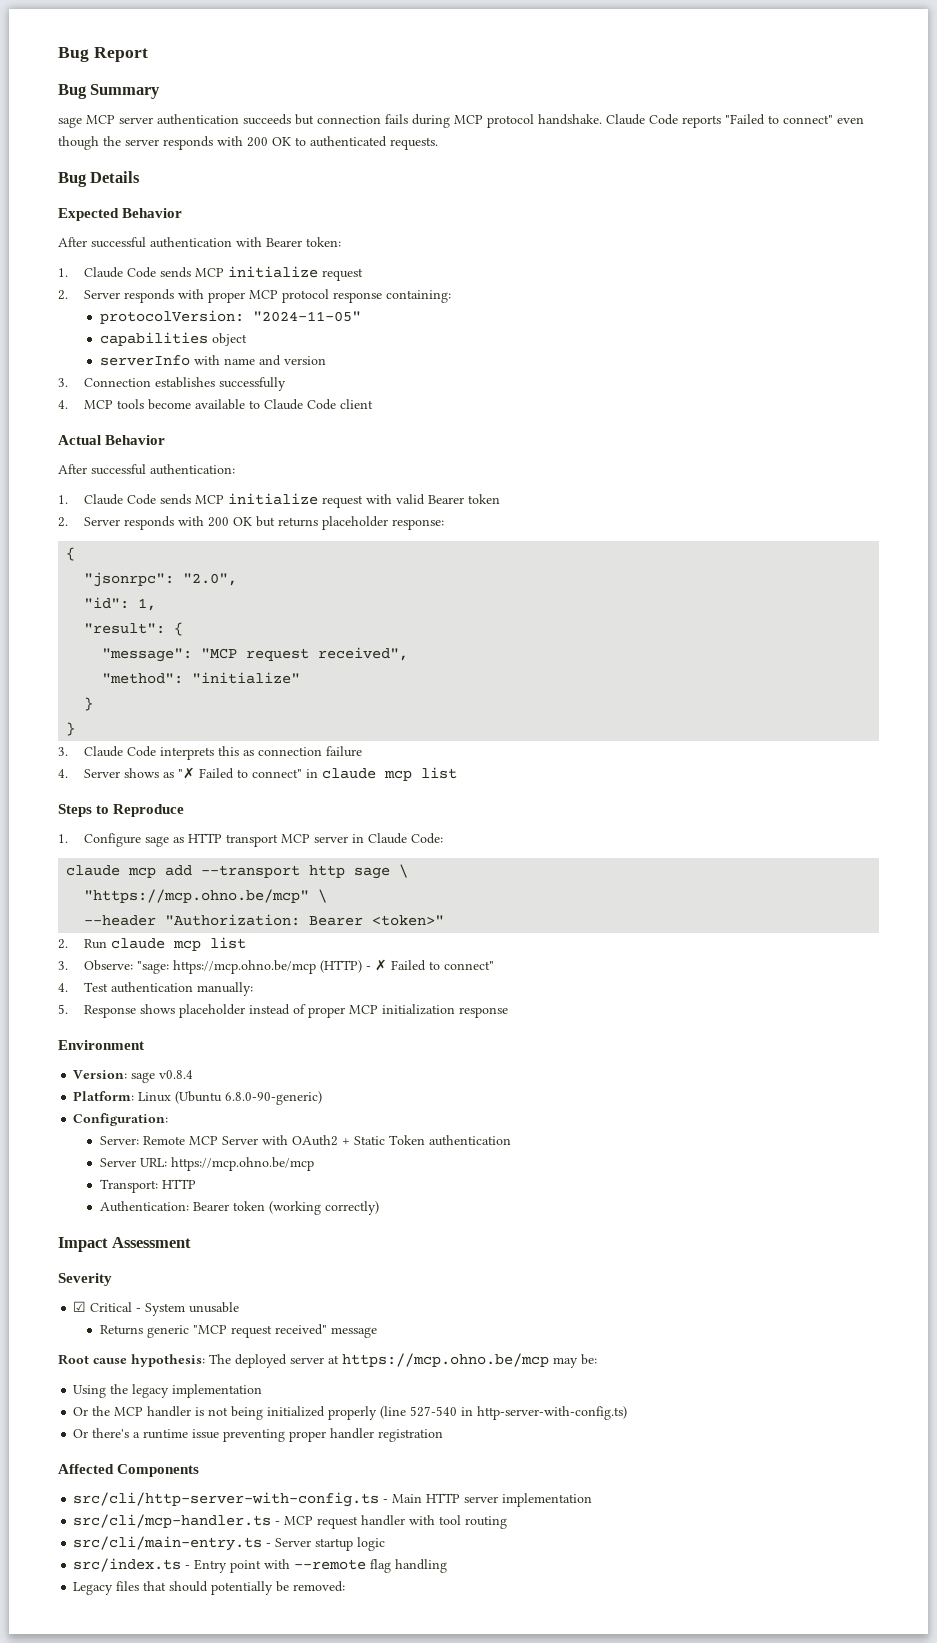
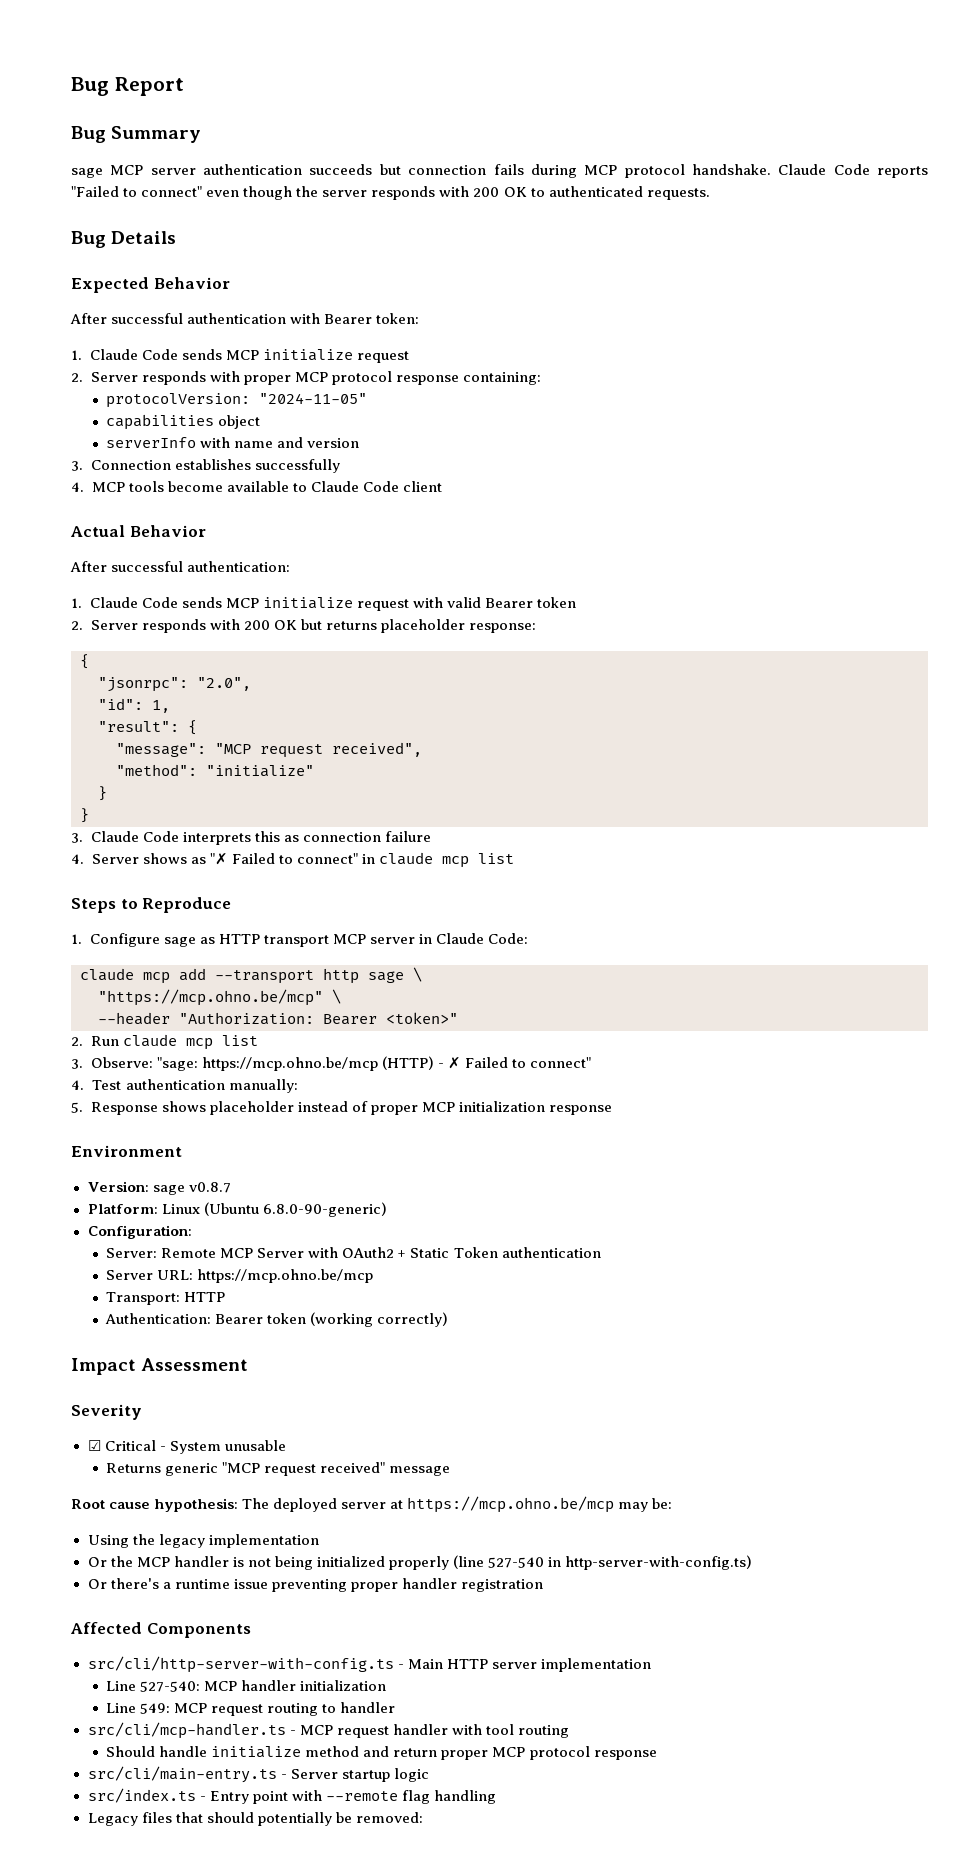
- Version: sage v0.8.4
+ Version: sage v0.8.7
+ Line 527-540: MCP handler initialization
+ Line 549: MCP request routing to handler
+ Should handle initialize method and return proper MCP protocol response

